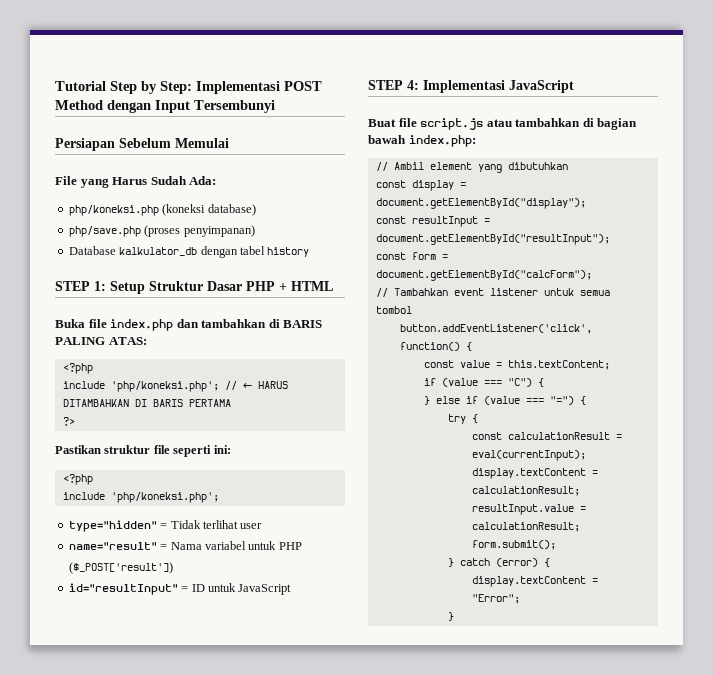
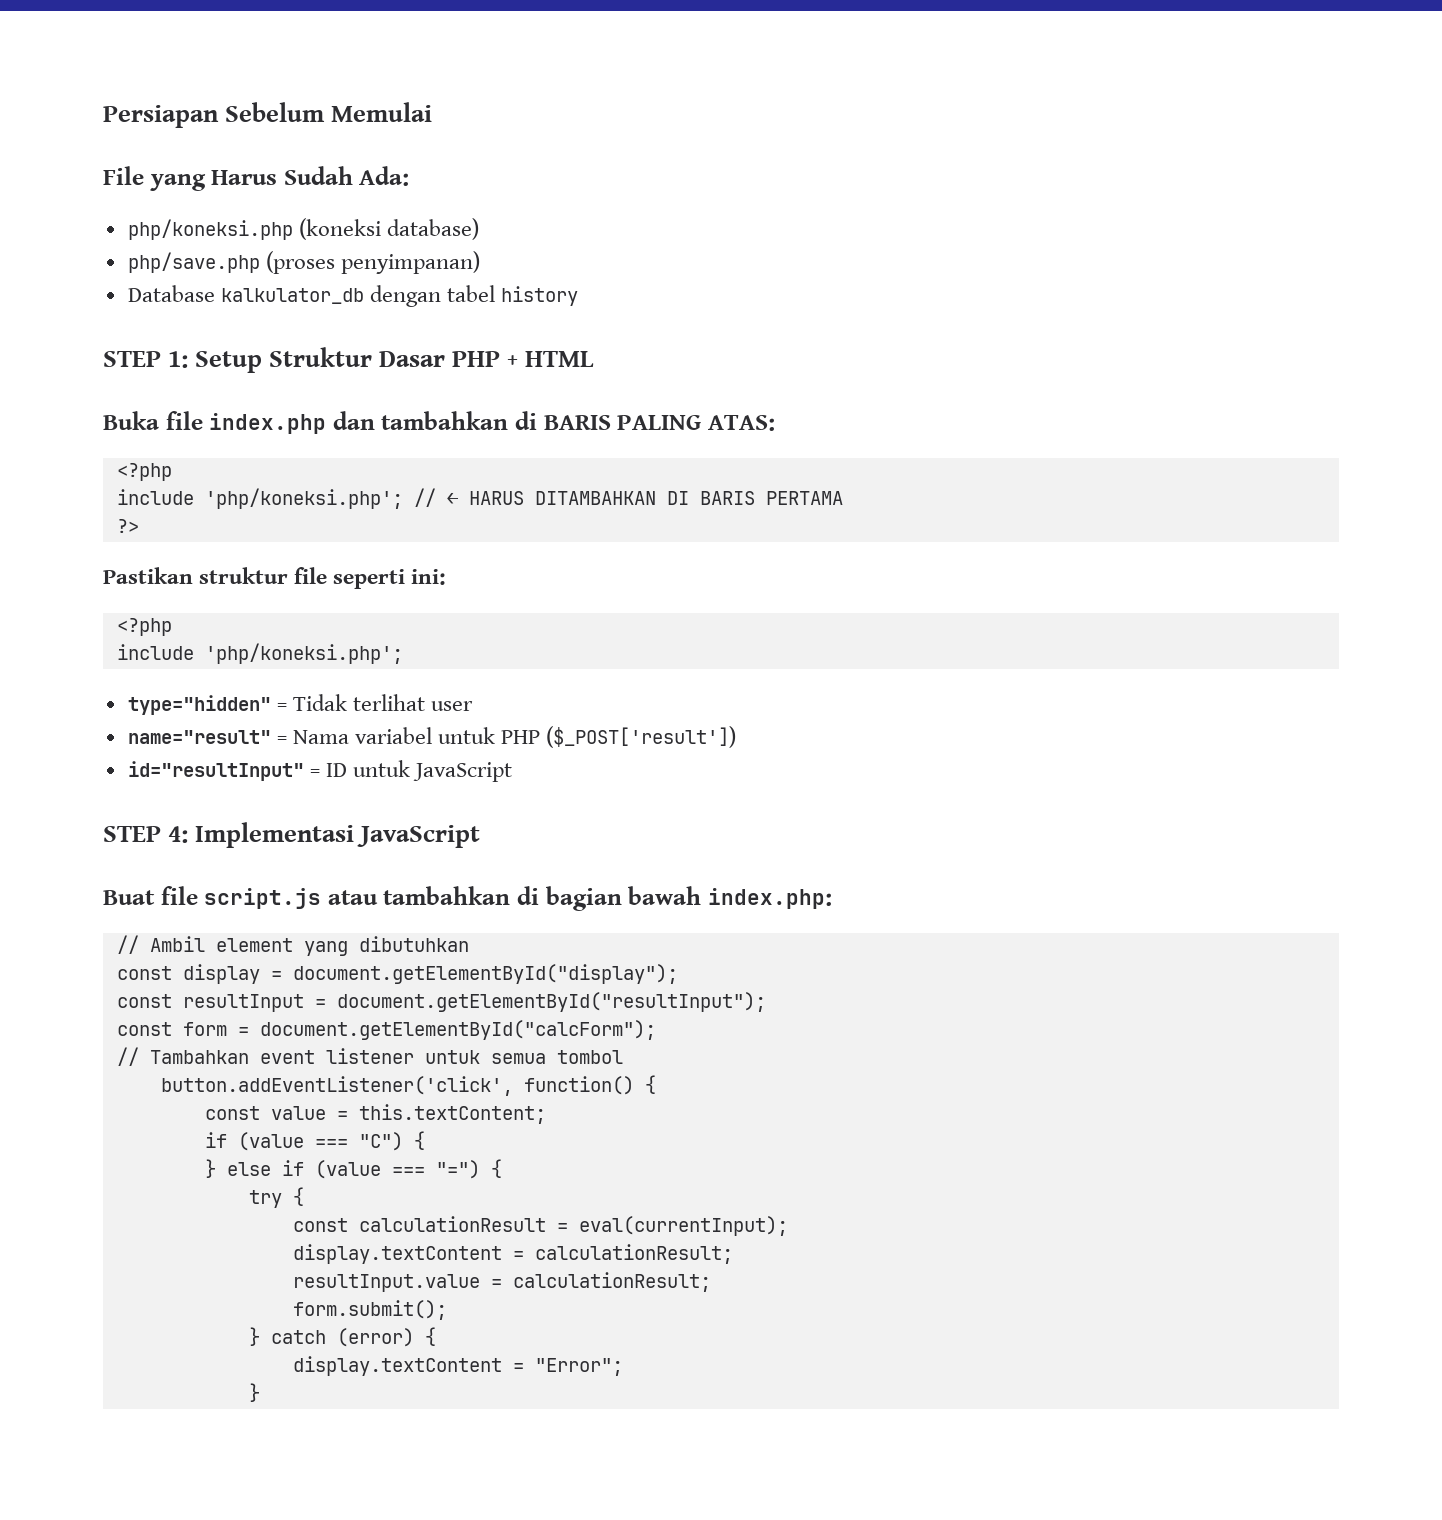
- Tutorial Step by Step: Implementasi POST Method dengan Input Tersembunyi

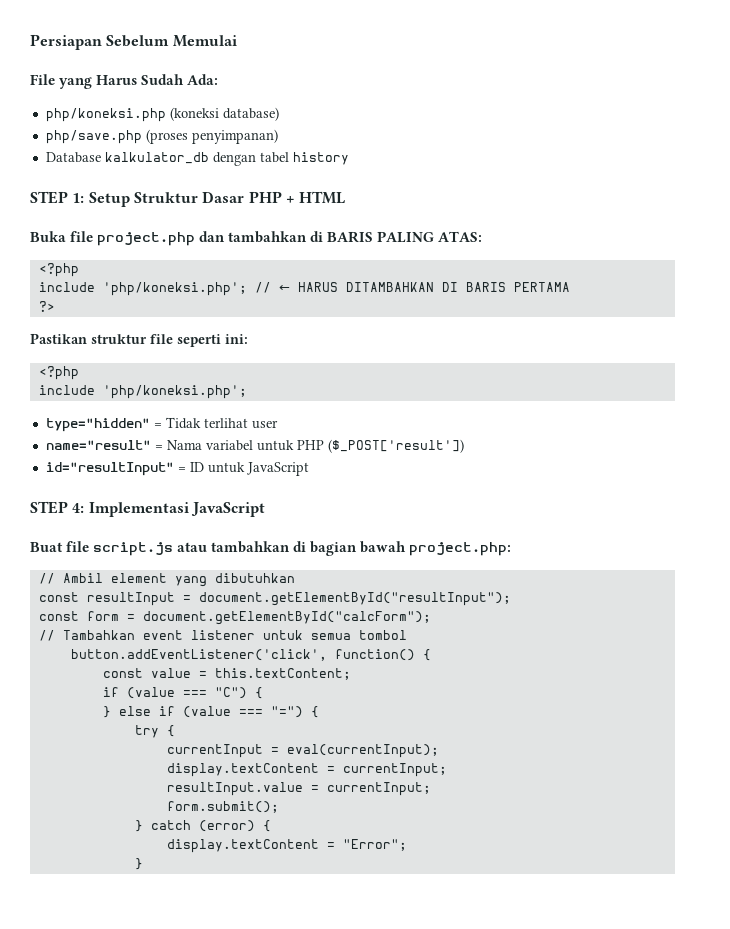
- Buka file index.php dan tambahkan di BARIS PALING ATAS:
+ Buka file project.php dan tambahkan di BARIS PALING ATAS:
- Buat file script.js atau tambahkan di bagian bawah index.php:
+ Buat file script.js atau tambahkan di bagian bawah project.php:
- const display = document.getElementById("display");
- const calculationResult = eval(currentInput);
+ currentInput = eval(currentInput);
- display.textContent = calculationResult;
+ display.textContent = currentInput;
- resultInput.value = calculationResult;
+ resultInput.value = currentInput;

